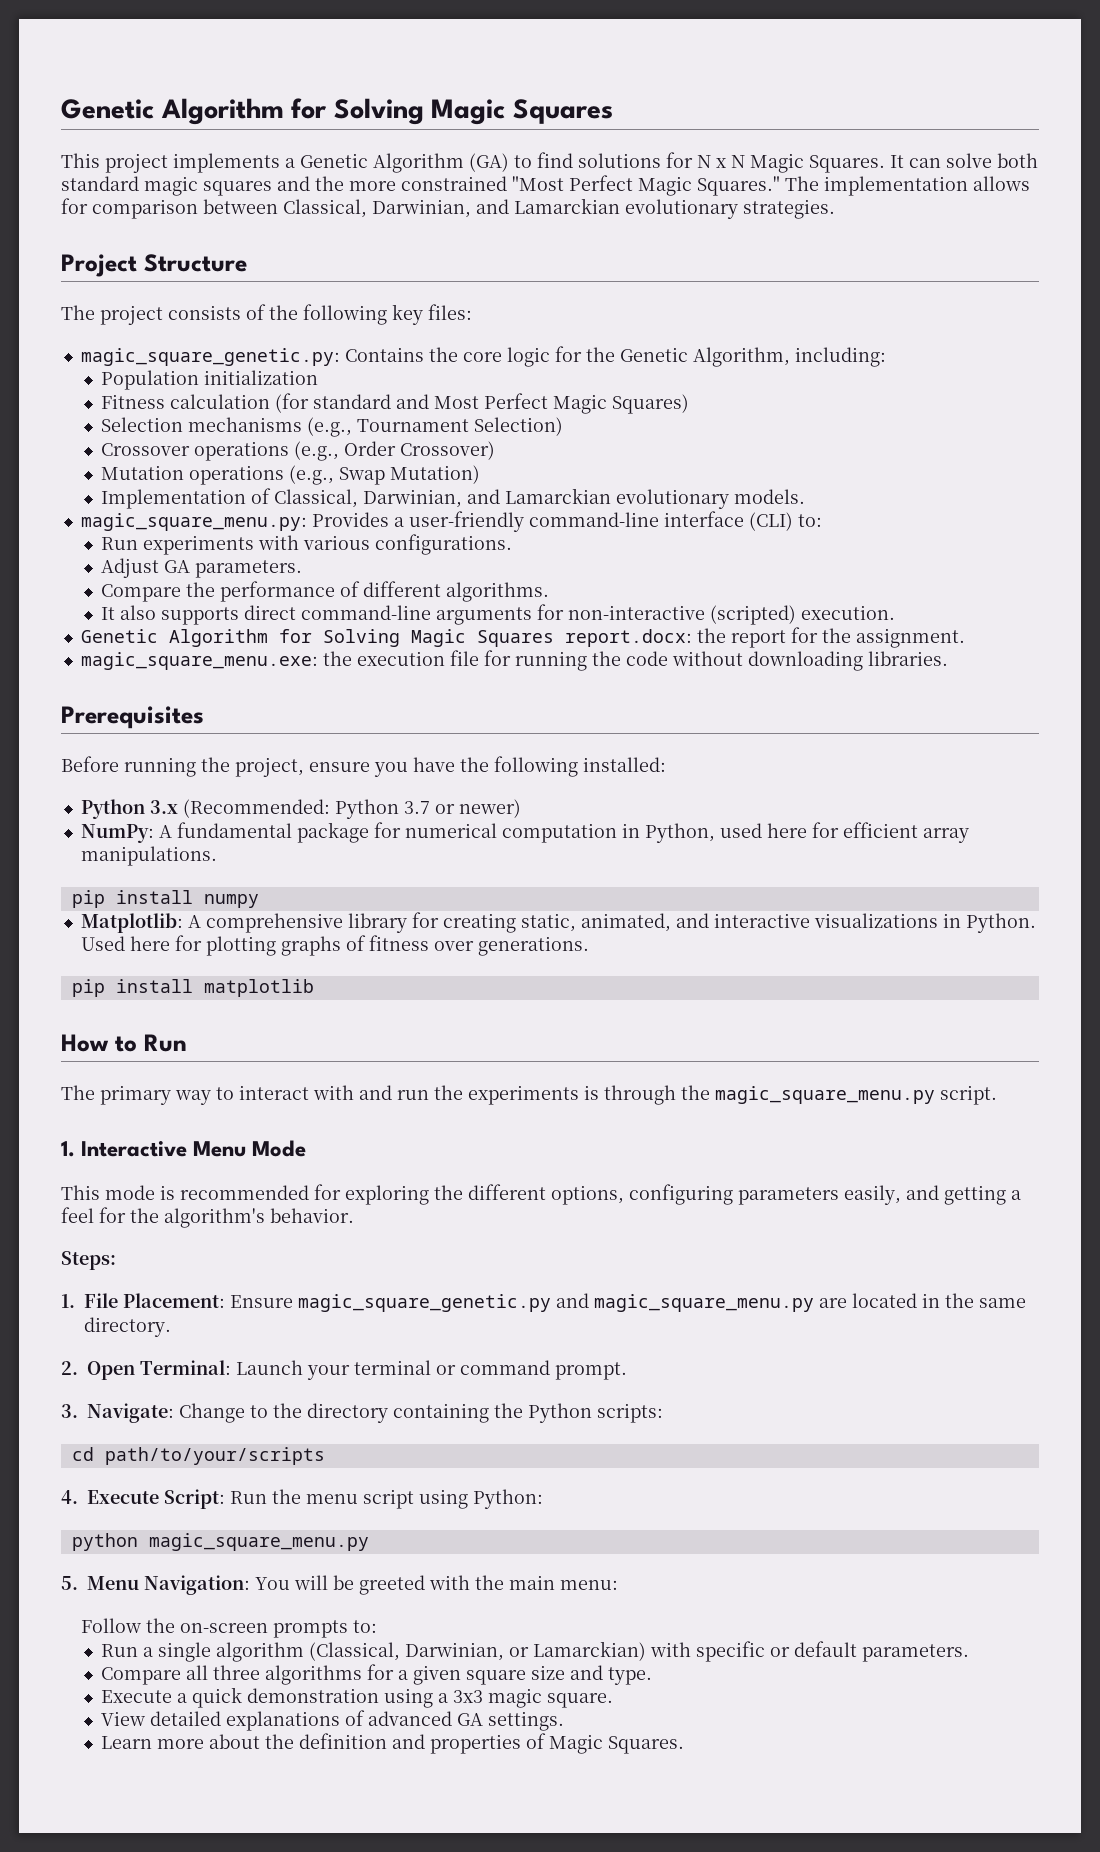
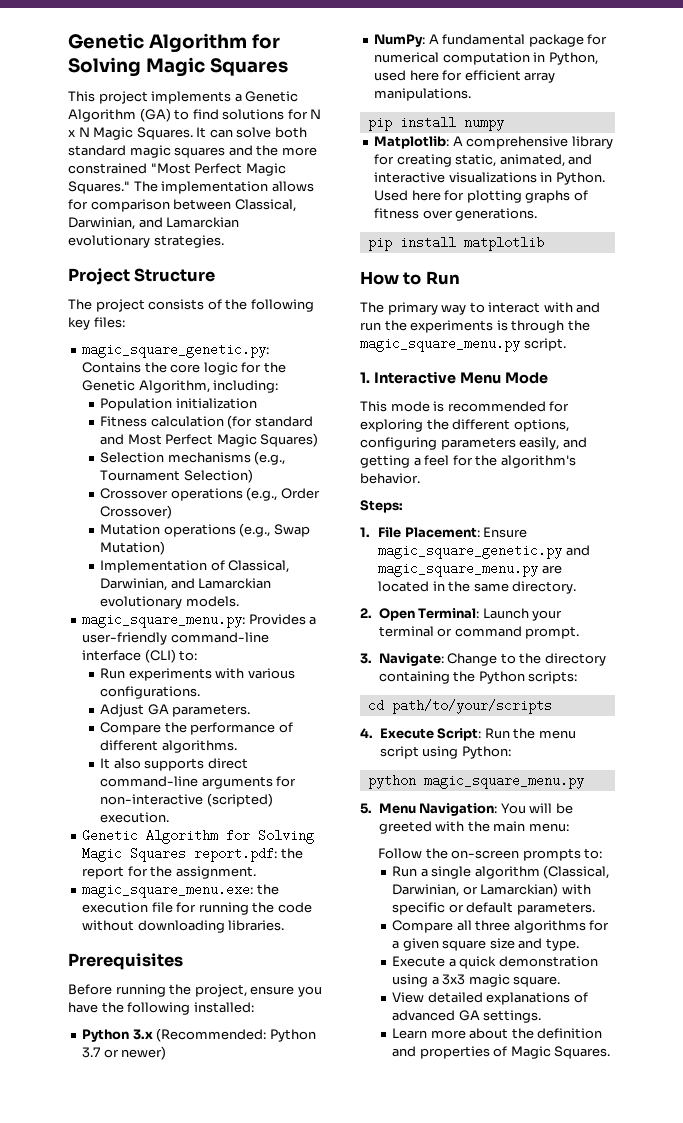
- Genetic Algorithm for Solving Magic Squares report.docx: the report for the assignment.
+ Genetic Algorithm for Solving Magic Squares report.pdf: the report for the assignment.

